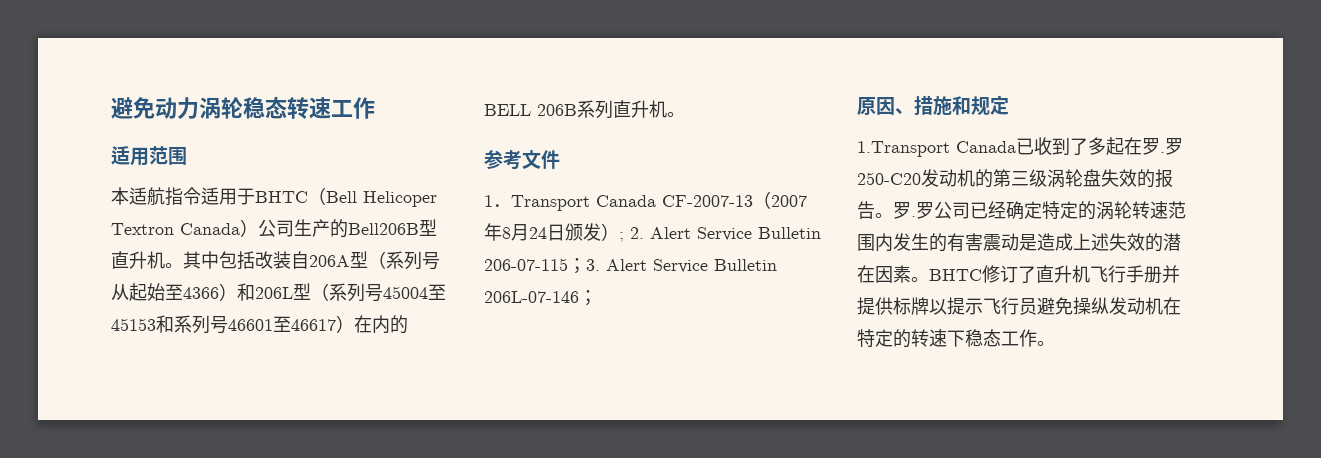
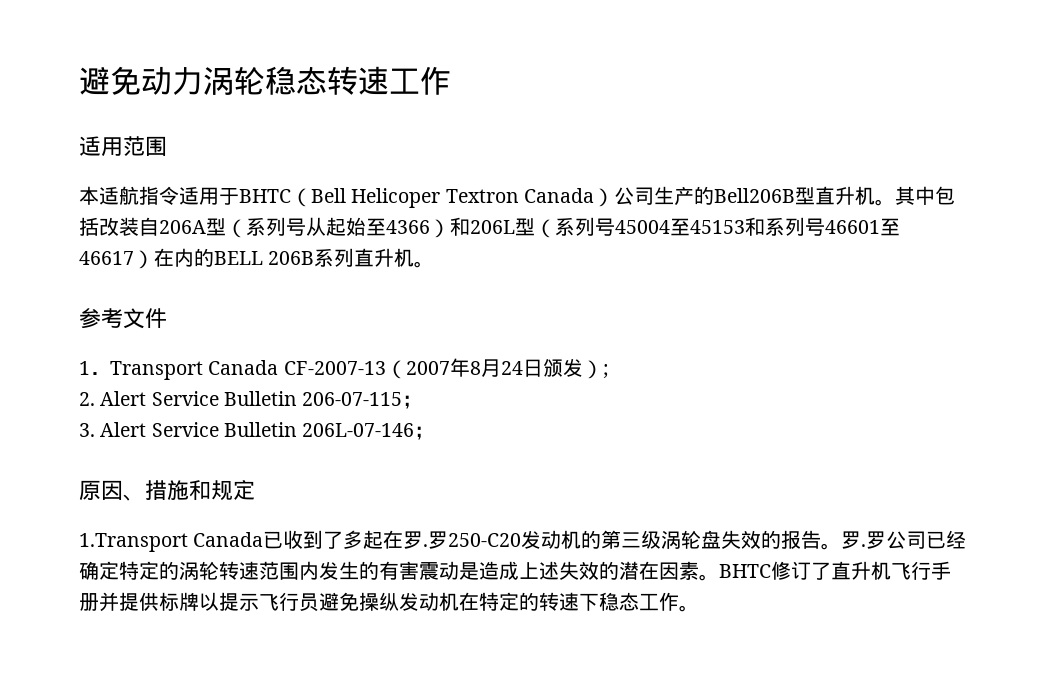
- 1．Transport Canada CF-2007-13（2007年8月24日颁发）; 2. Alert Service Bulletin 206-07-115；3. Alert Service Bulletin 206L-07-146；
+ 1．Transport Canada CF-2007-13（2007年8月24日颁发）;
+ 2. Alert Service Bulletin 206-07-115；
+ 3. Alert Service Bulletin 206L-07-146；

